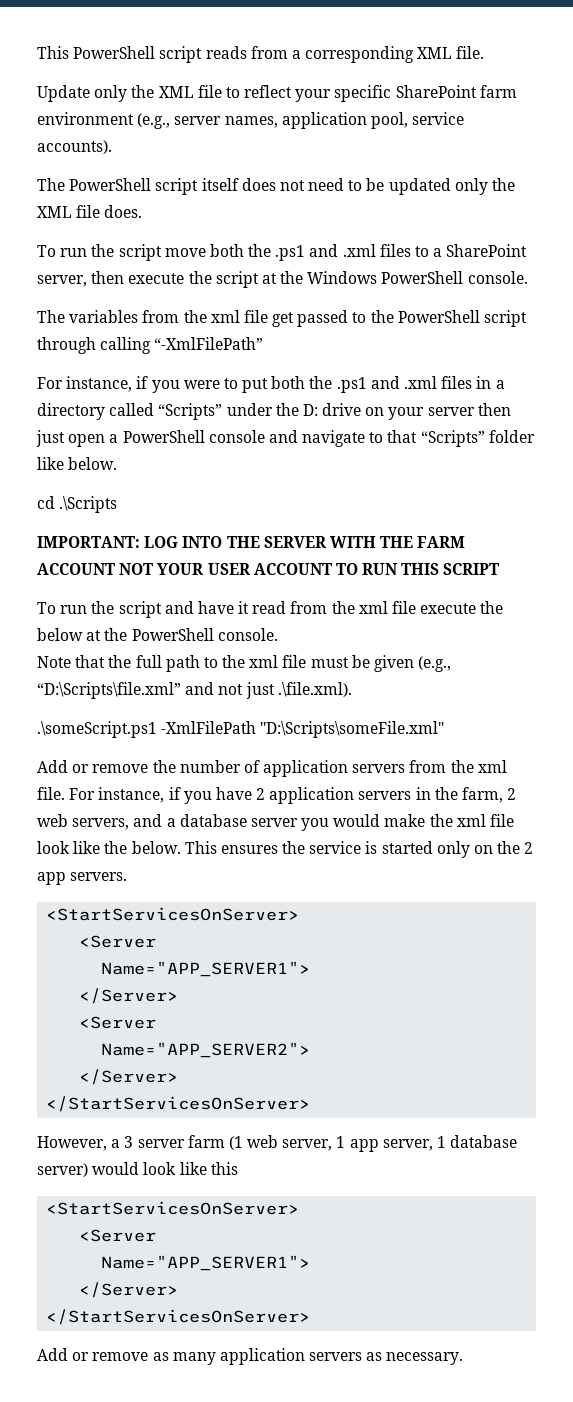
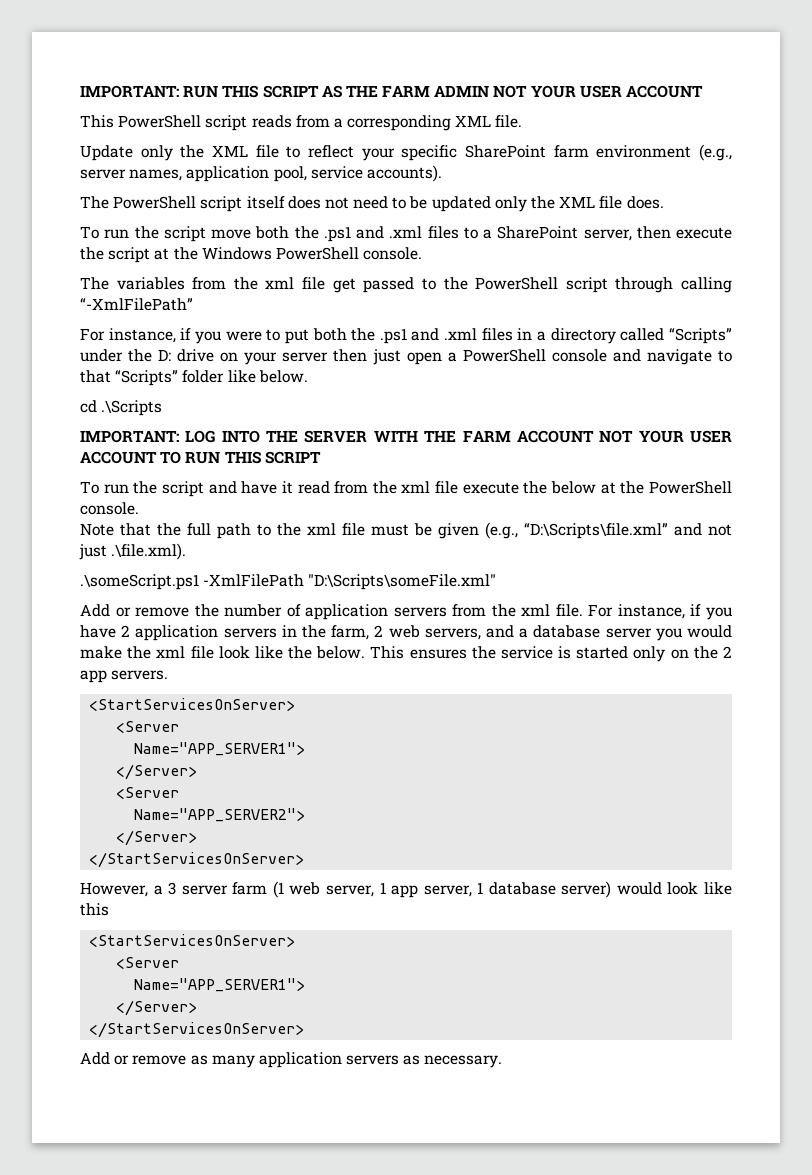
+ IMPORTANT: RUN THIS SCRIPT AS THE FARM ADMIN NOT YOUR USER ACCOUNT

